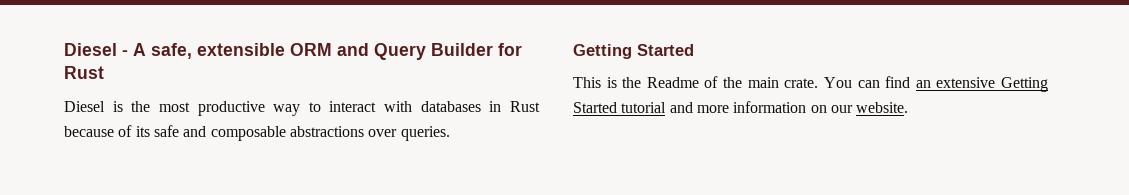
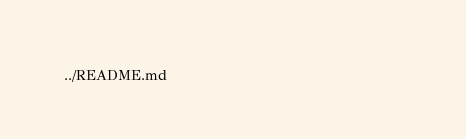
- Diesel - A safe, extensible ORM and Query Builder for Rust
- Diesel is the most productive way to interact with databases in Rust because of its safe and composable abstractions over queries.
- Getting Started
- This is the Readme of the main crate. You can find an extensive Getting Started tutorial and more information on our website.
+ ../README.md

